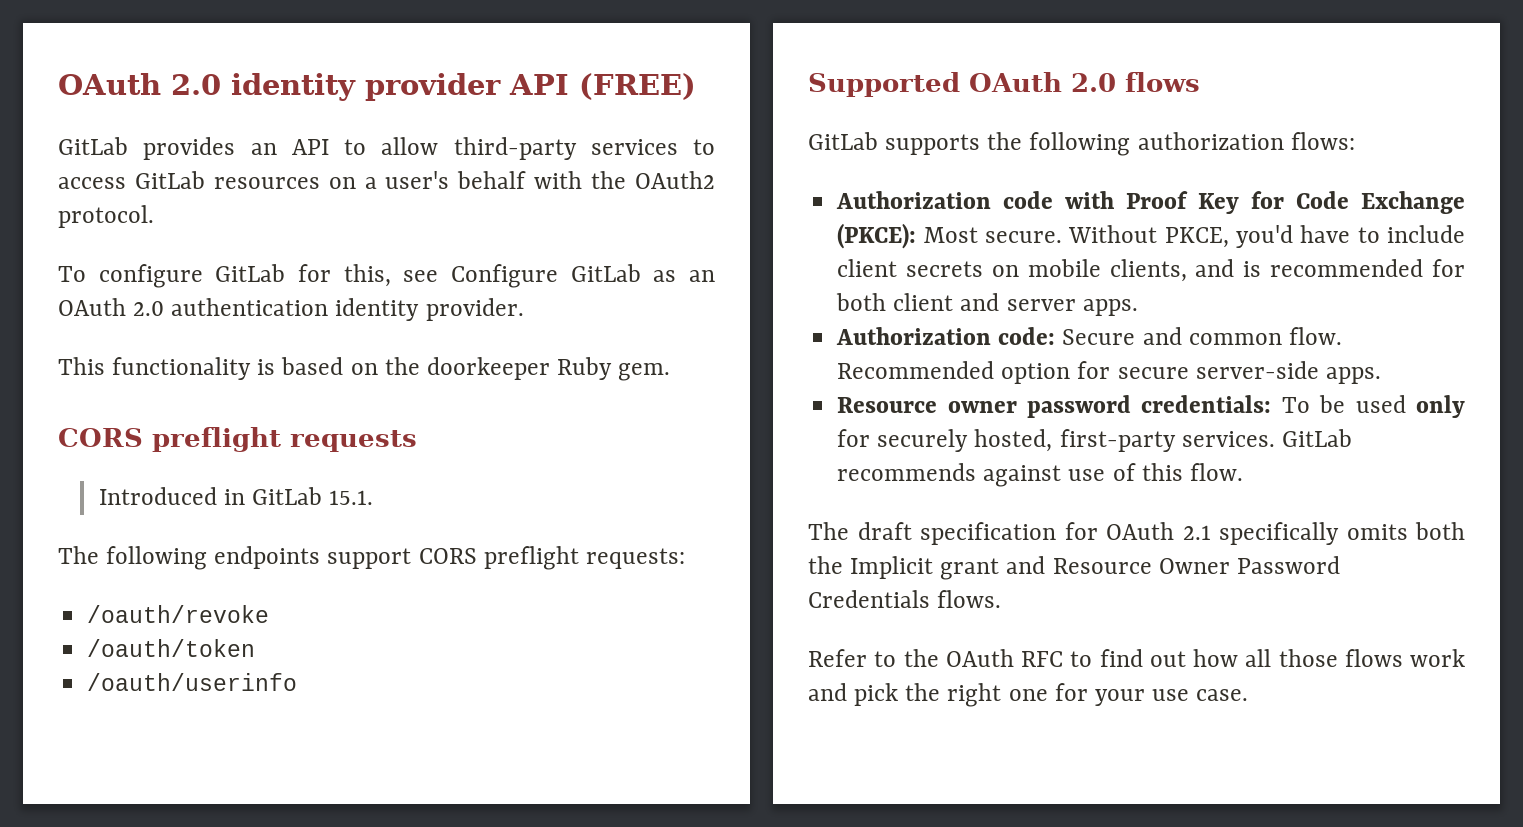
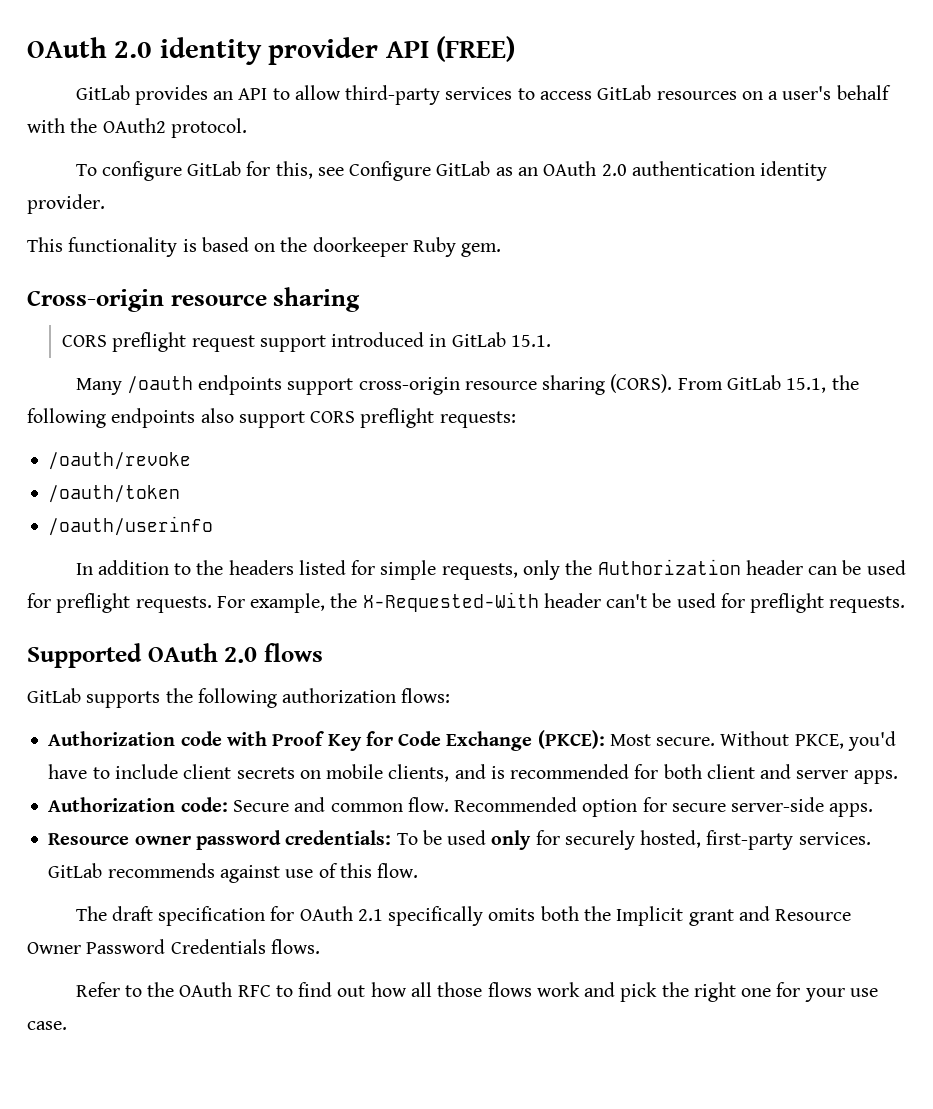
- CORS preflight requests
- Introduced in GitLab 15.1.
+ Cross-origin resource sharing
+ CORS preflight request support introduced in GitLab 15.1.
- The following endpoints support CORS preflight requests:
+ Many /oauth endpoints support cross-origin resource sharing (CORS). From GitLab 15.1, the following endpoints also support CORS preflight requests:
+ In addition to the headers listed for simple requests, only the Authorization header can be used for preflight requests. For example, the X-Requested-With header can't be used for preflight requests.

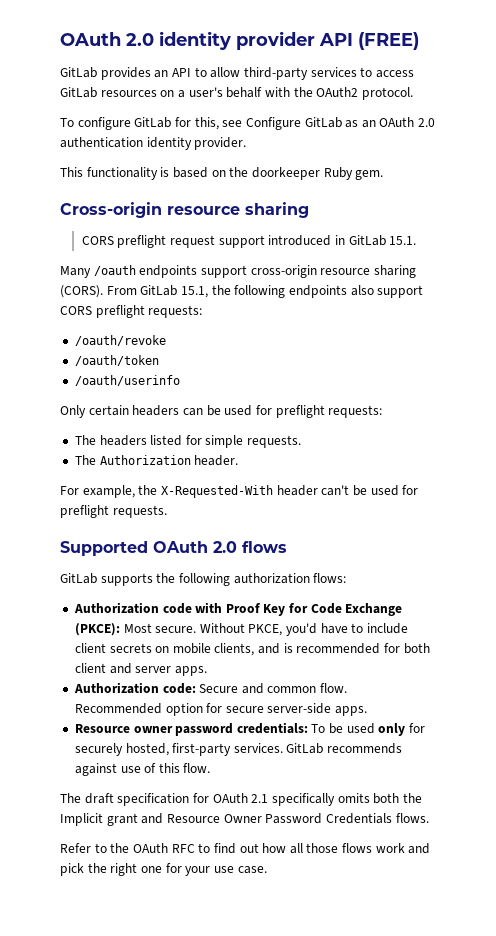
- In addition to the headers listed for simple requests, only the Authorization header can be used for preflight requests. For example, the X-Requested-With header can't be used for preflight requests.
+ Only certain headers can be used for preflight requests:
+ The headers listed for simple requests.
+ The Authorization header.
+ For example, the X-Requested-With header can't be used for preflight requests.

